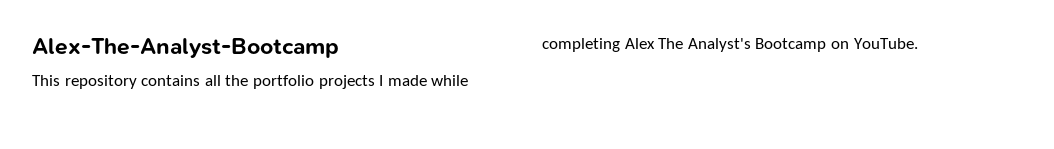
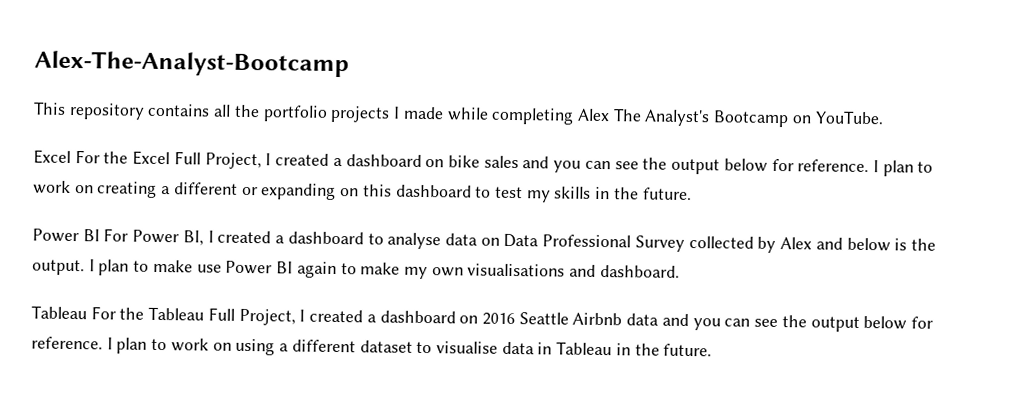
+ Excel For the Excel Full Project, I created a dashboard on bike sales and you can see the output below for reference. I plan to work on creating a different or expanding on this dashboard to test my skills in the future.
+ Power BI For Power BI, I created a dashboard to analyse data on Data Professional Survey collected by Alex and below is the output. I plan to make use Power BI again to make my own visualisations and dashboard.
+ Tableau For the Tableau Full Project, I created a dashboard on 2016 Seattle Airbnb data and you can see the output below for reference. I plan to work on using a different dataset to visualise data in Tableau in the future.

